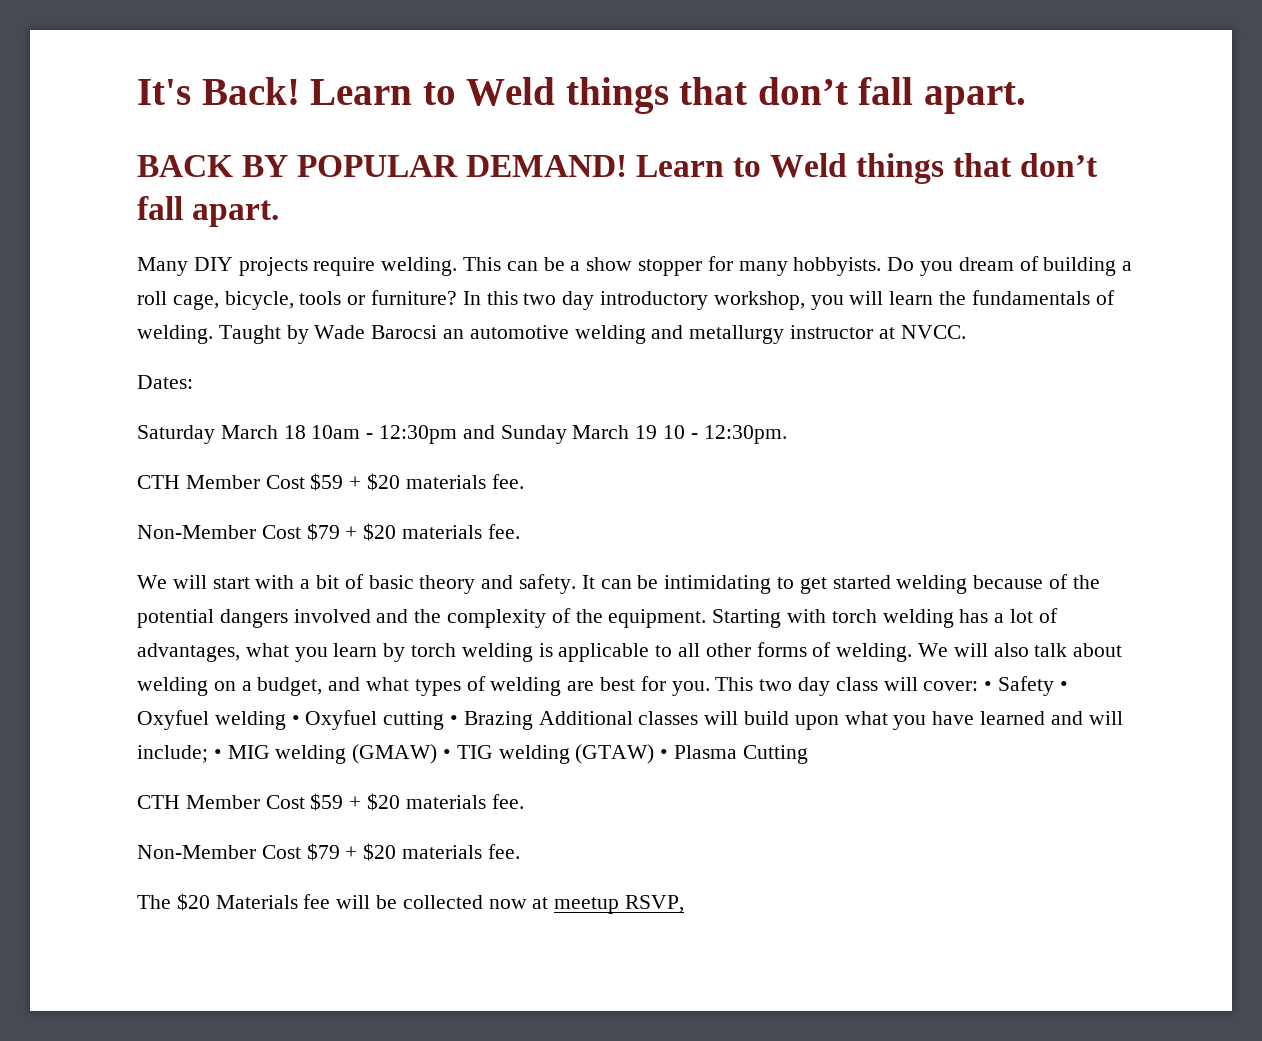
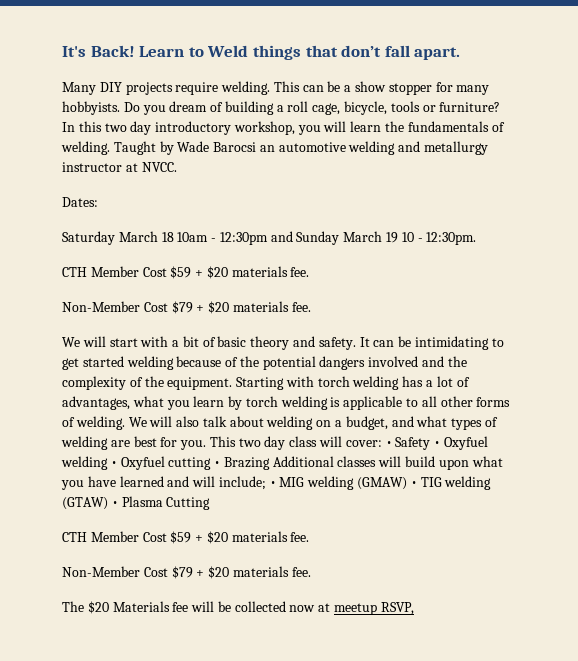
- BACK BY POPULAR DEMAND! Learn to Weld things that don’t fall apart.

